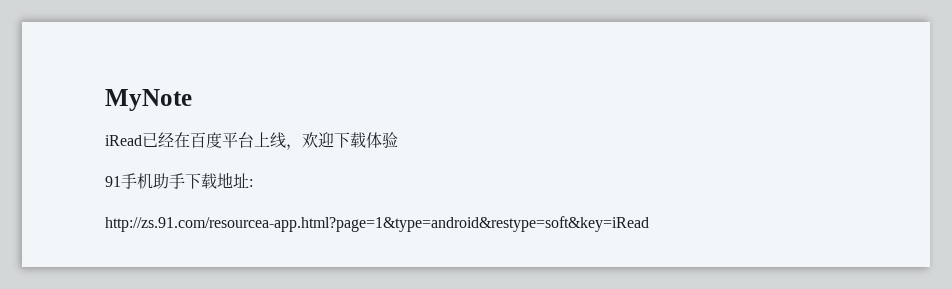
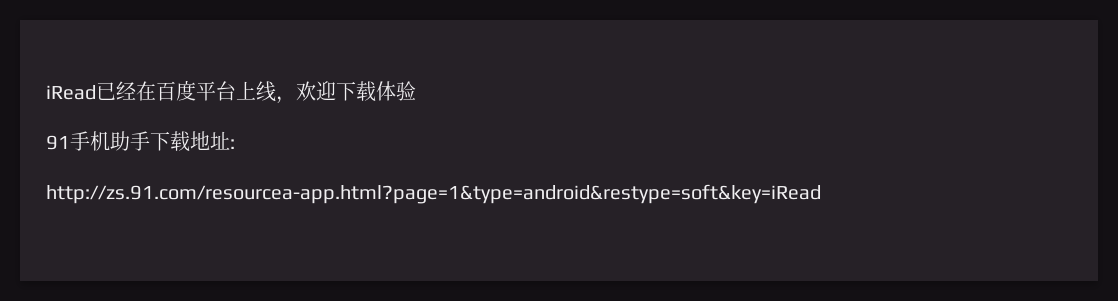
- MyNote

